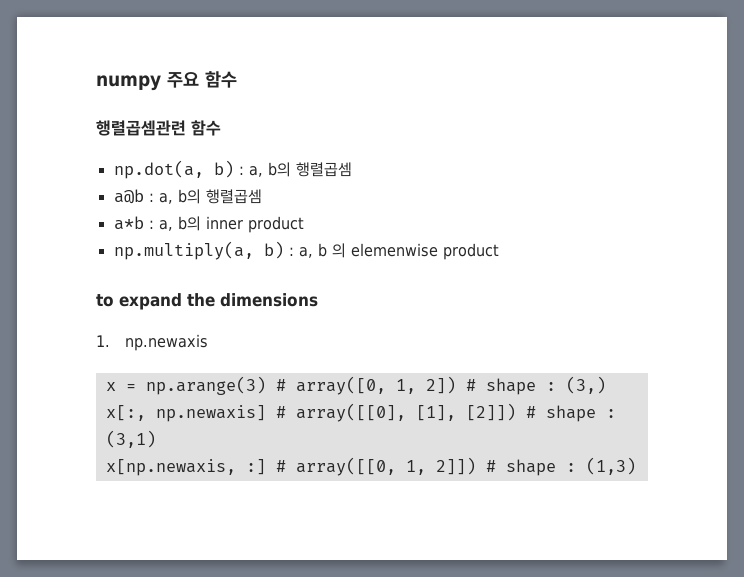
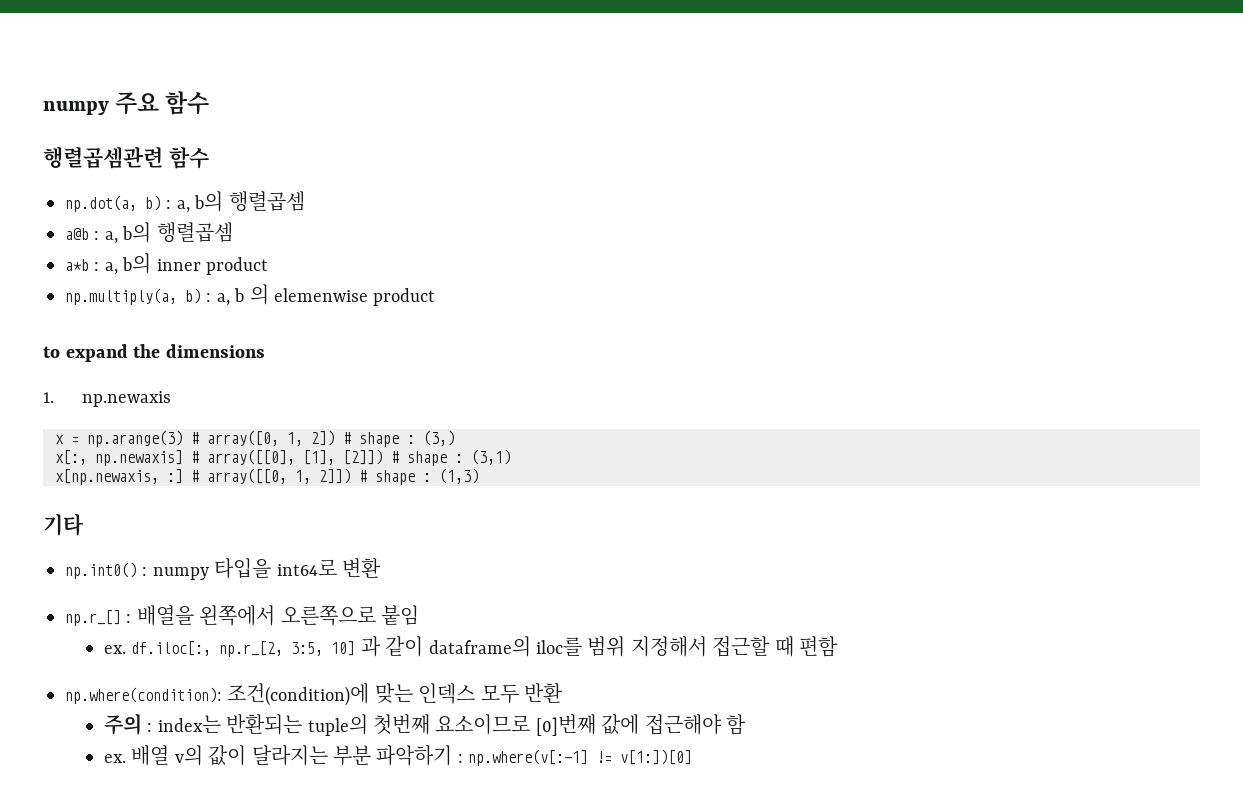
+ 기타
+ np.int0() : numpy 타입을 int64로 변환
+ np.r_[] : 배열을 왼쪽에서 오른쪽으로 붙임
+ ex. df.iloc[:, np.r_[2, 3:5, 10] 과 같이 dataframe의 iloc를 범위 지정해서 접근할 때 편함
+ np.where(condition): 조건(condition)에 맞는 인덱스 모두 반환
+ 주의 : index는 반환되는 tuple의 첫번째 요소이므로 [0]번째 값에 접근해야 함
+ ex. 배열 v의 값이 달라지는 부분 파악하기 : np.where(v[:-1] != v[1:])[0]

